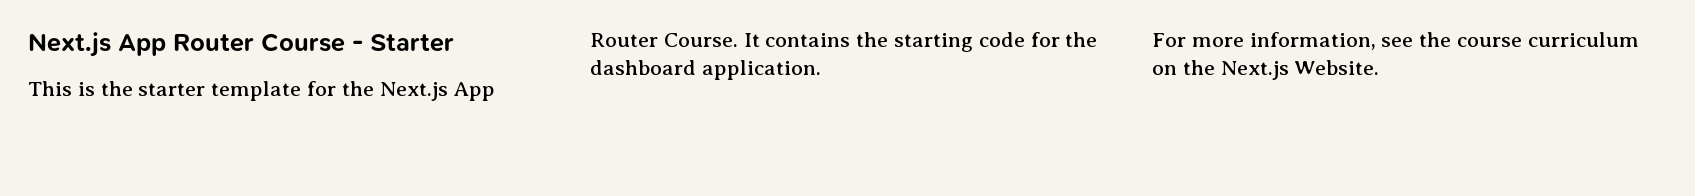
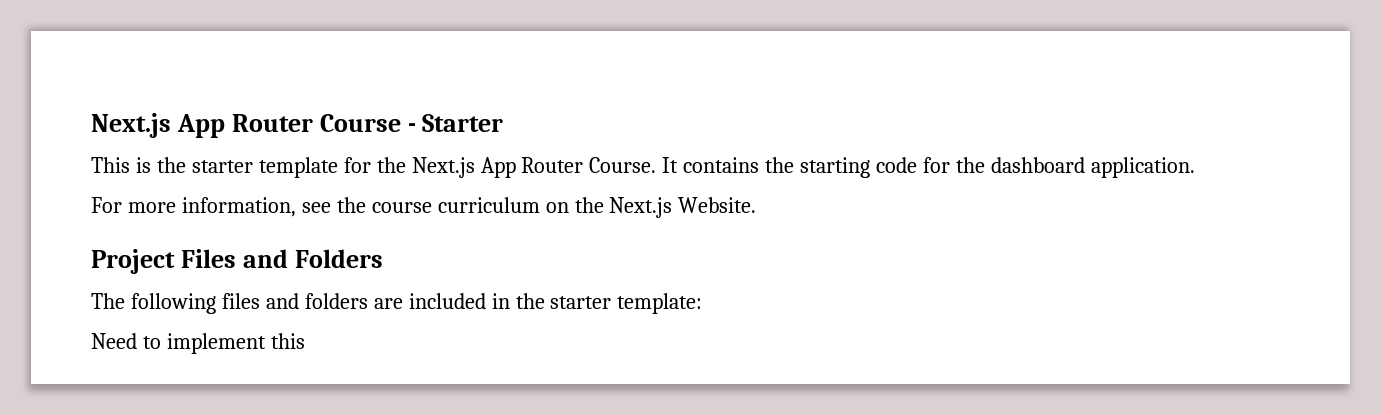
+ Project Files and Folders
+ The following files and folders are included in the starter template:
+ Need to implement this

